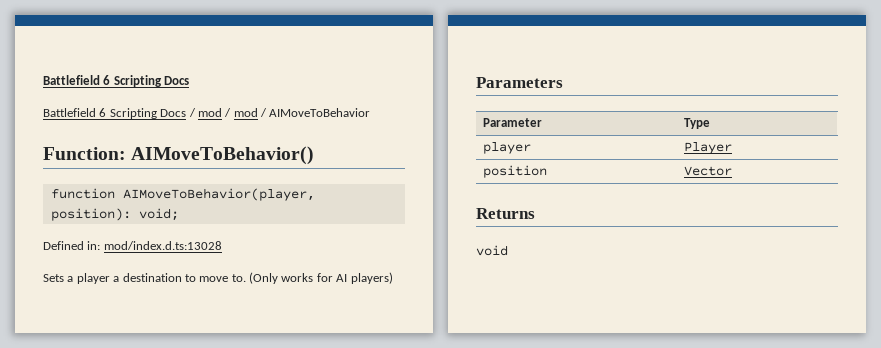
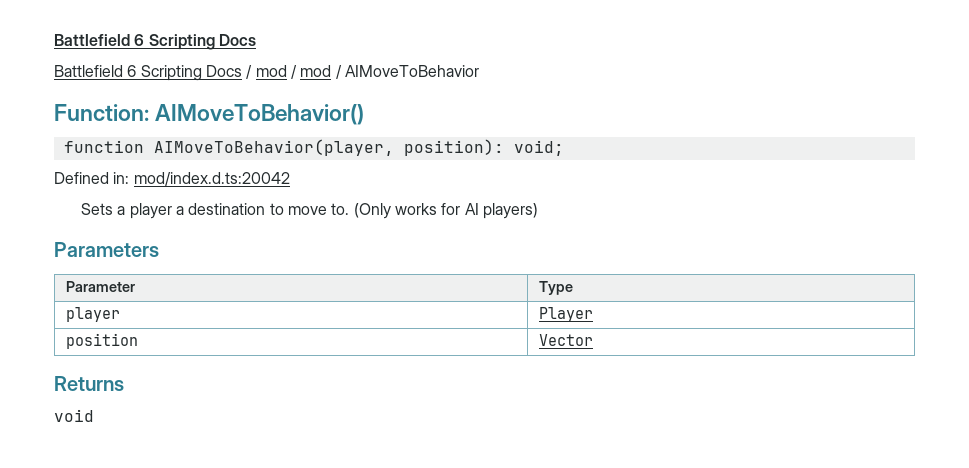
- Defined in: mod/index.d.ts:13028
+ Defined in: mod/index.d.ts:20042

